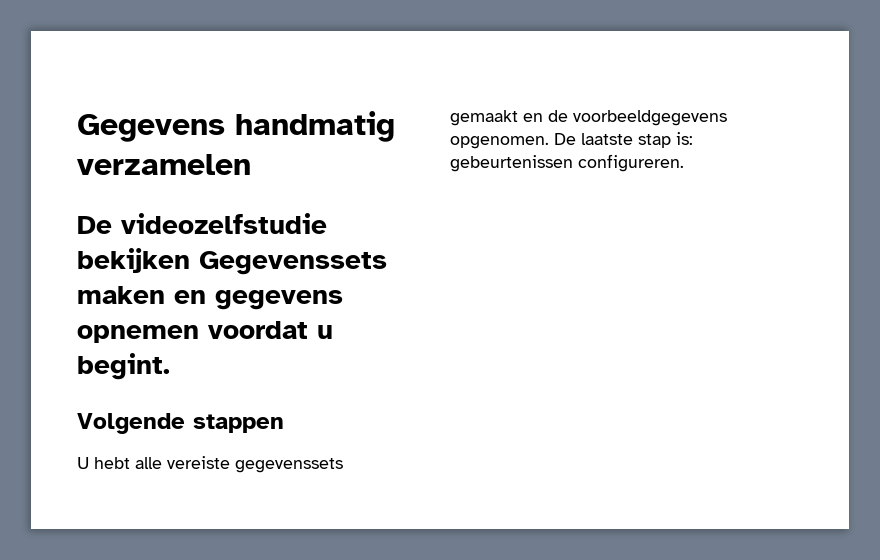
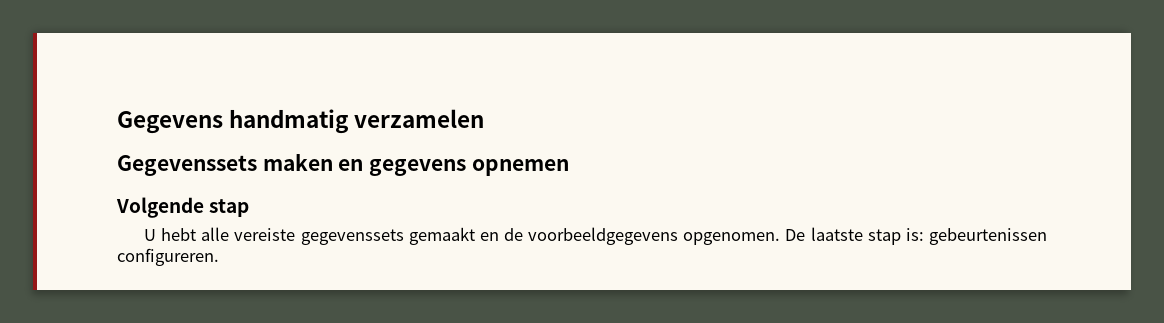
- De videozelfstudie bekijken Gegevenssets maken en gegevens opnemen voordat u begint.
+ Gegevenssets maken en gegevens opnemen
- Volgende stappen
+ Volgende stap

